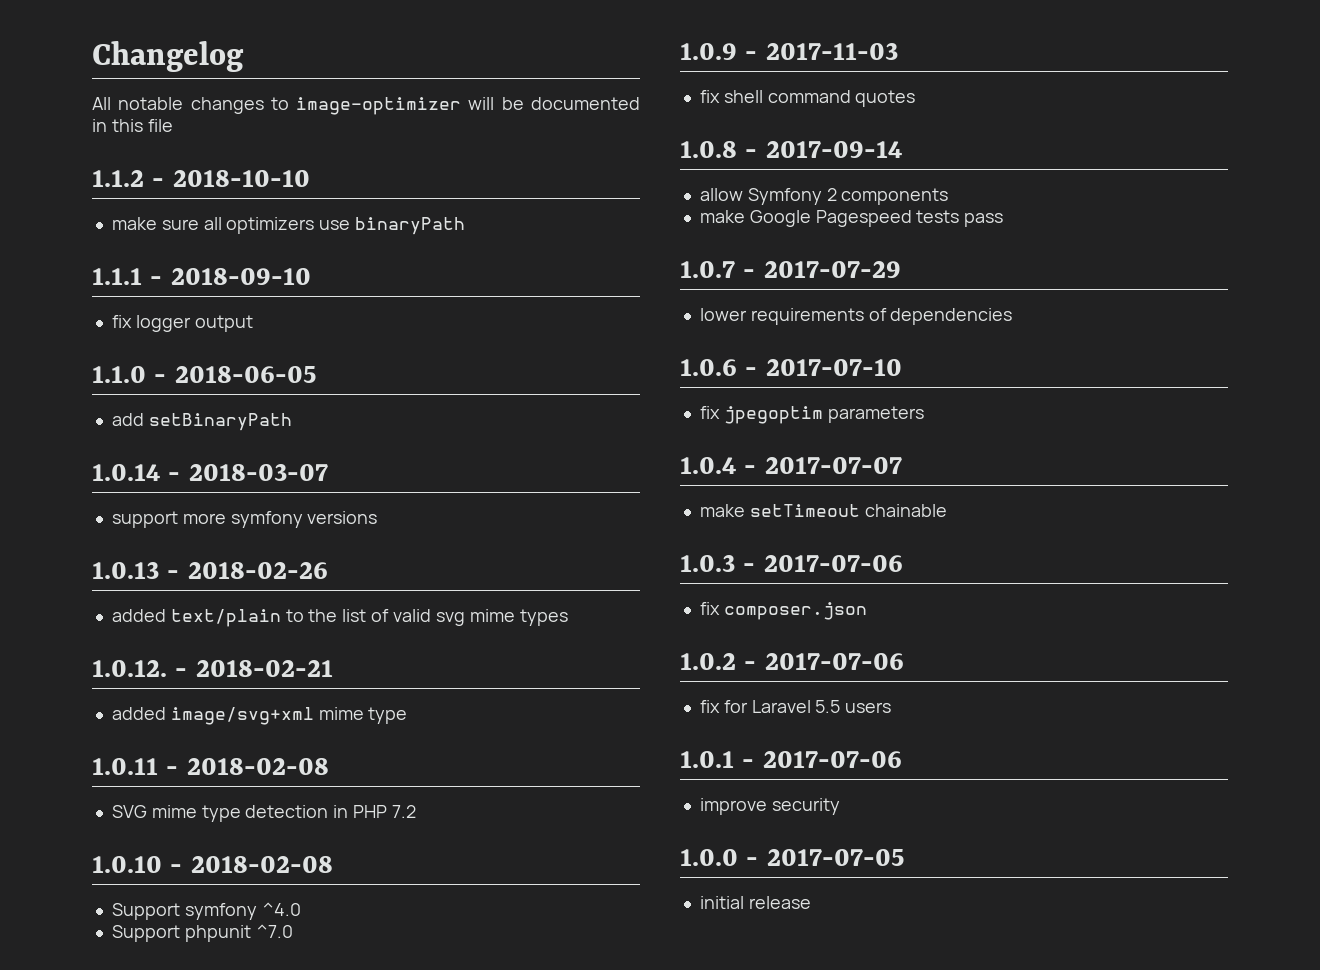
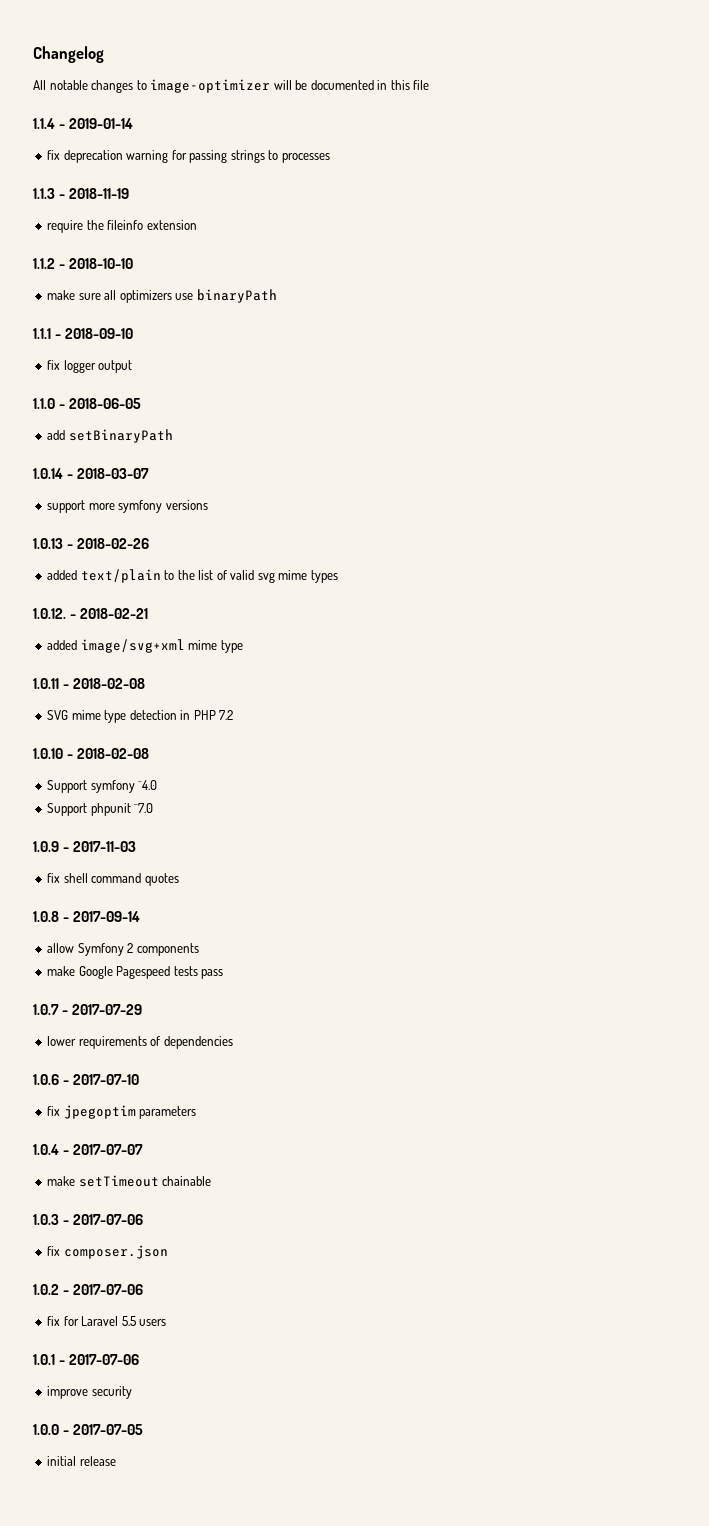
+ 1.1.4 - 2019-01-14
+ fix deprecation warning for passing strings to processes
+ 1.1.3 - 2018-11-19
+ require the fileinfo extension

